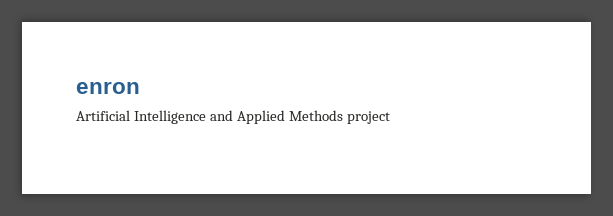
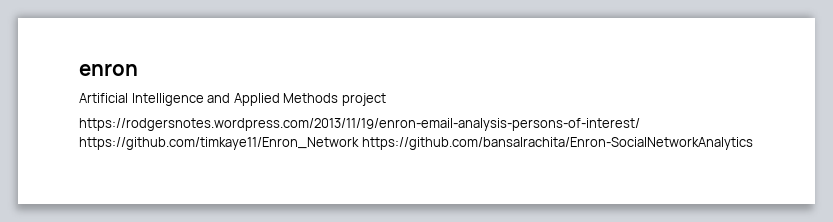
+ https://rodgersnotes.wordpress.com/2013/11/19/enron-email-analysis-persons-of-interest/ https://github.com/timkaye11/Enron_Network https://github.com/bansalrachita/Enron-SocialNetworkAnalytics

